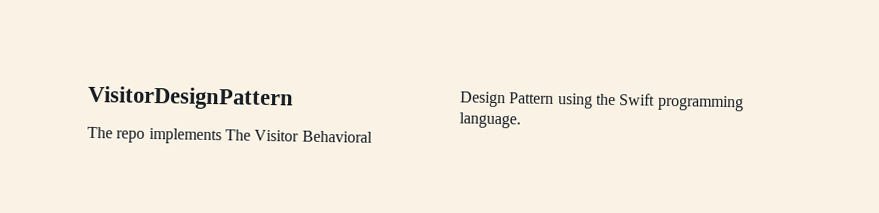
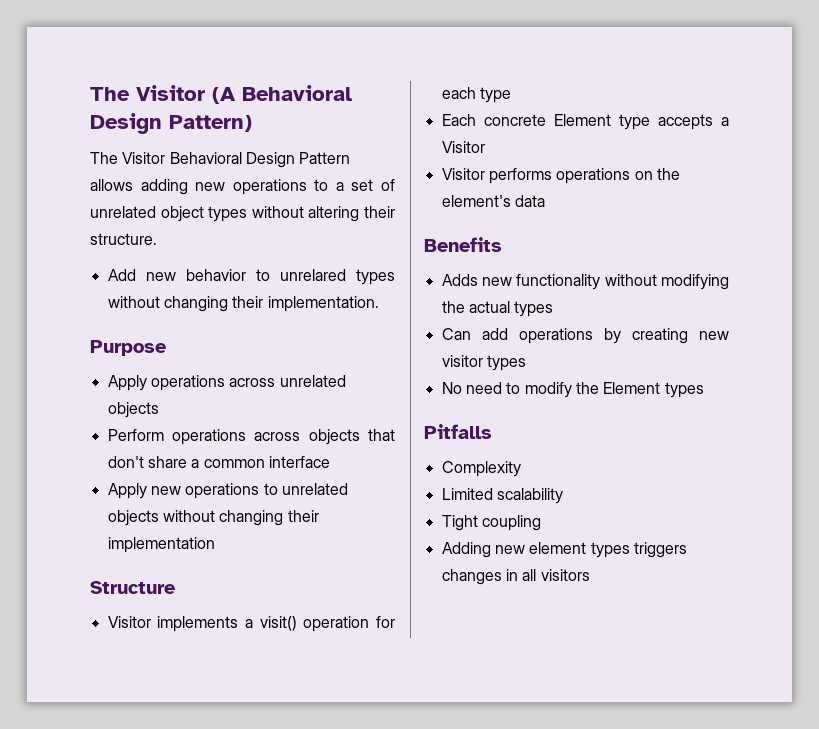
- VisitorDesignPattern
- The repo implements The Visitor Behavioral Design Pattern using the Swift programming language.
+ The Visitor (A Behavioral Design Pattern)
+ The Visitor Behavioral Design Pattern allows adding new operations to a set of unrelated object types without altering their structure.
+ Add new behavior to unrelared types without changing their implementation.
+ Purpose
+ Apply operations across unrelated objects
+ Perform operations across objects that don't share a common interface
+ Apply new operations to unrelated objects without changing their implementation
+ Structure
+ Visitor implements a visit() operation for each type
+ Each concrete Element type accepts a Visitor
+ Visitor performs operations on the element's data
+ Benefits
+ Adds new functionality without modifying the actual types
+ Can add operations by creating new visitor types
+ No need to modify the Element types
+ Pitfalls
+ Complexity
+ Limited scalability
+ Tight coupling
+ Adding new element types triggers changes in all visitors

